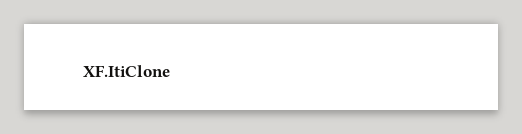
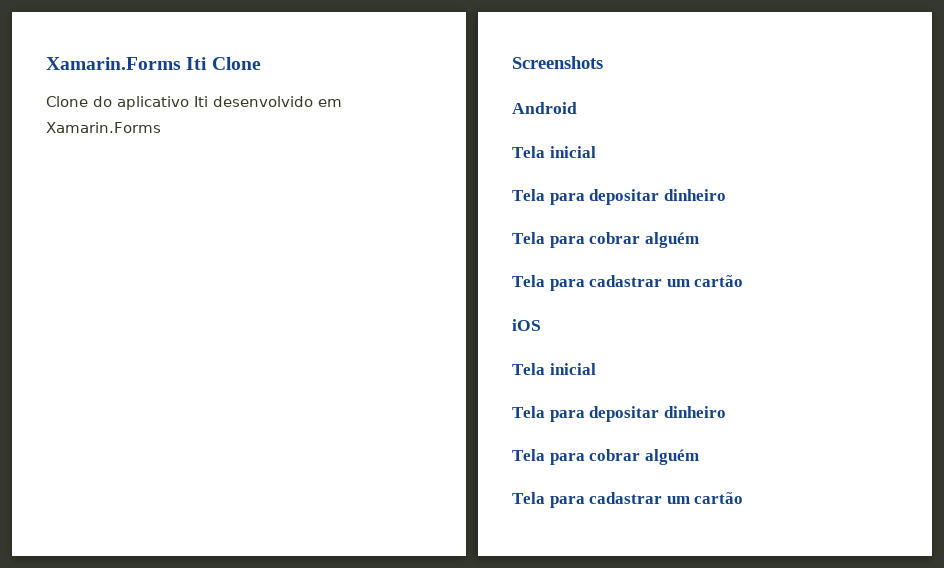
- XF.ItiClone
+ Xamarin.Forms Iti Clone
+ Clone do aplicativo Iti desenvolvido em Xamarin.Forms
+ Screenshots
+ Android
+ Tela inicial
+ Tela para depositar dinheiro
+ Tela para cobrar alguém
+ Tela para cadastrar um cartão
+ iOS
+ Tela inicial
+ Tela para depositar dinheiro
+ Tela para cobrar alguém
+ Tela para cadastrar um cartão

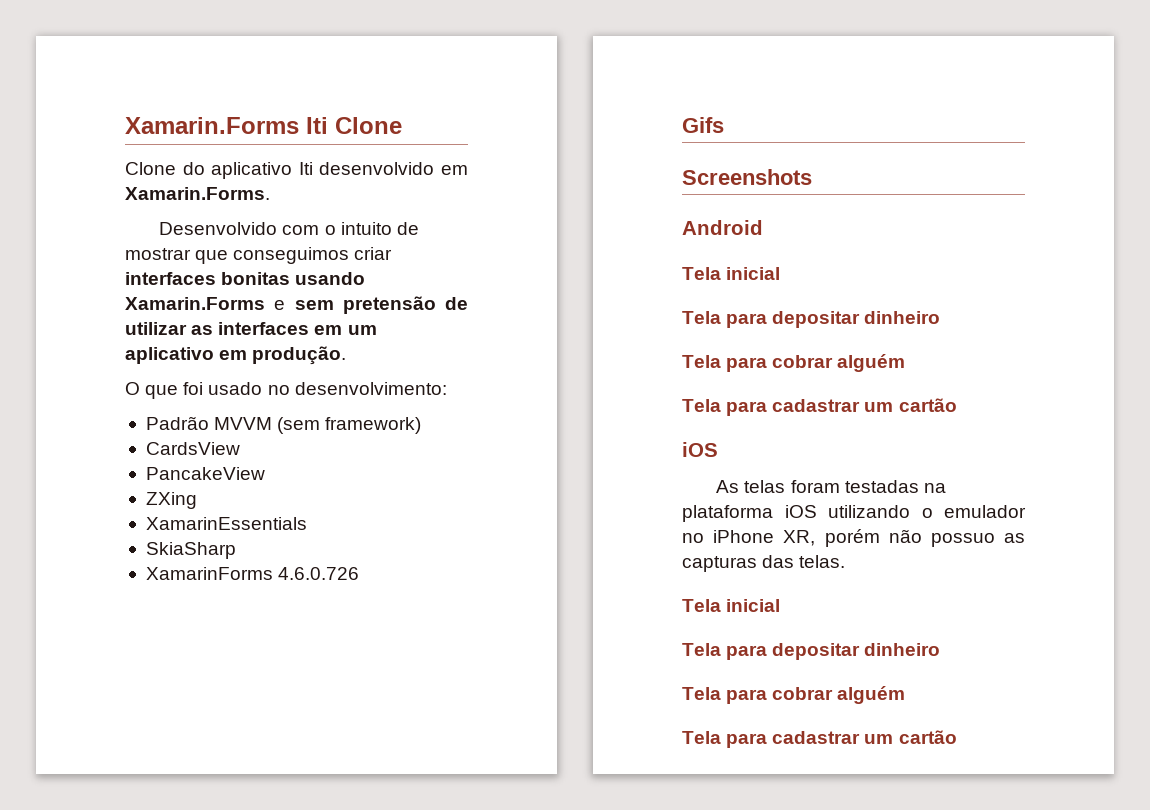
- Clone do aplicativo Iti desenvolvido em Xamarin.Forms
+ Clone do aplicativo Iti desenvolvido em Xamarin.Forms.
+ Desenvolvido com o intuito de mostrar que conseguimos criar interfaces bonitas usando Xamarin.Forms e sem pretensão de utilizar as interfaces em um aplicativo em produção.
+ O que foi usado no desenvolvimento:
+ Padrão MVVM (sem framework)
+ CardsView
+ PancakeView
+ ZXing
+ XamarinEssentials
+ SkiaSharp
+ XamarinForms 4.6.0.726
+ Gifs
+ As telas foram testadas na plataforma iOS utilizando o emulador no iPhone XR, porém não possuo as capturas das telas.

